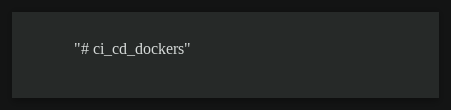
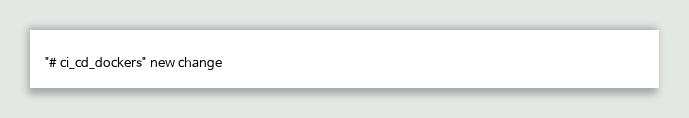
- "# ci_cd_dockers"
+ "# ci_cd_dockers" new change

